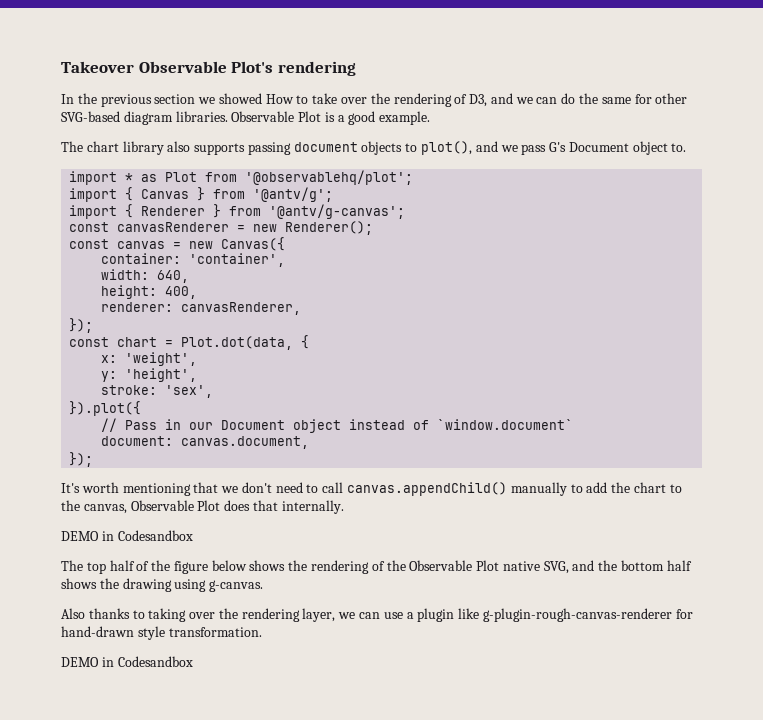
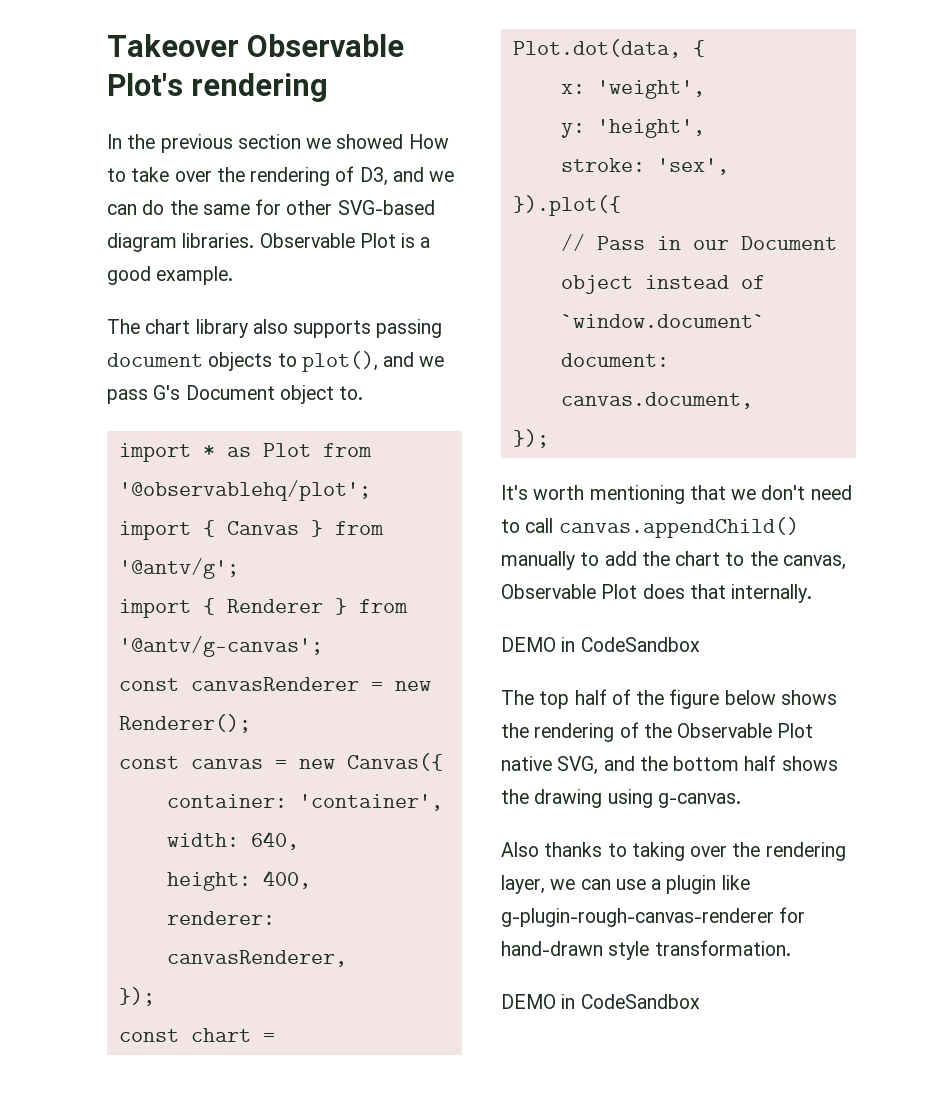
  It's worth mentioning that we don't need to call canvas.appendChild() manually to add the chart to the canvas, Observable Plot does that internally.
- DEMO in Codesandbox
+ DEMO in CodeSandbox
  Also thanks to taking over the rendering layer, we can use a plugin like g-plugin-rough-canvas-renderer for hand-drawn style transformation.
- DEMO in Codesandbox
+ DEMO in CodeSandbox

